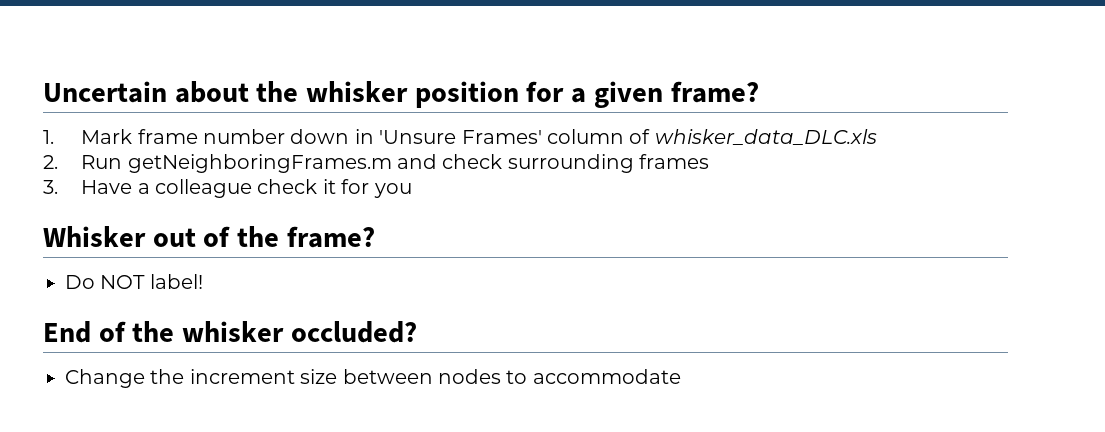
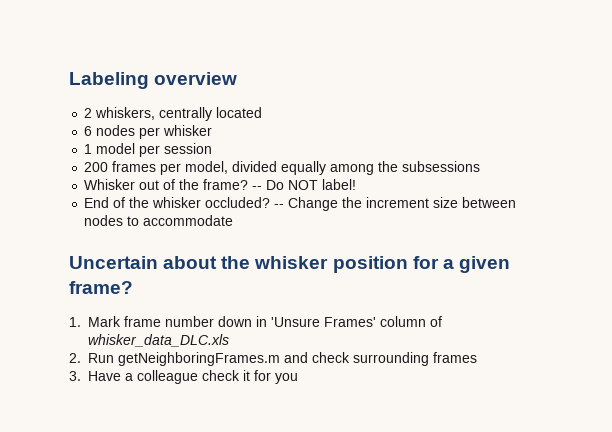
+ Labeling overview
+ 2 whiskers, centrally located
+ 6 nodes per whisker
+ 1 model per session
+ 200 frames per model, divided equally among the subsessions
+ Whisker out of the frame? -- Do NOT label!
+ End of the whisker occluded? -- Change the increment size between nodes to accommodate
- Whisker out of the frame?
- Do NOT label!
- End of the whisker occluded?
- Change the increment size between nodes to accommodate

